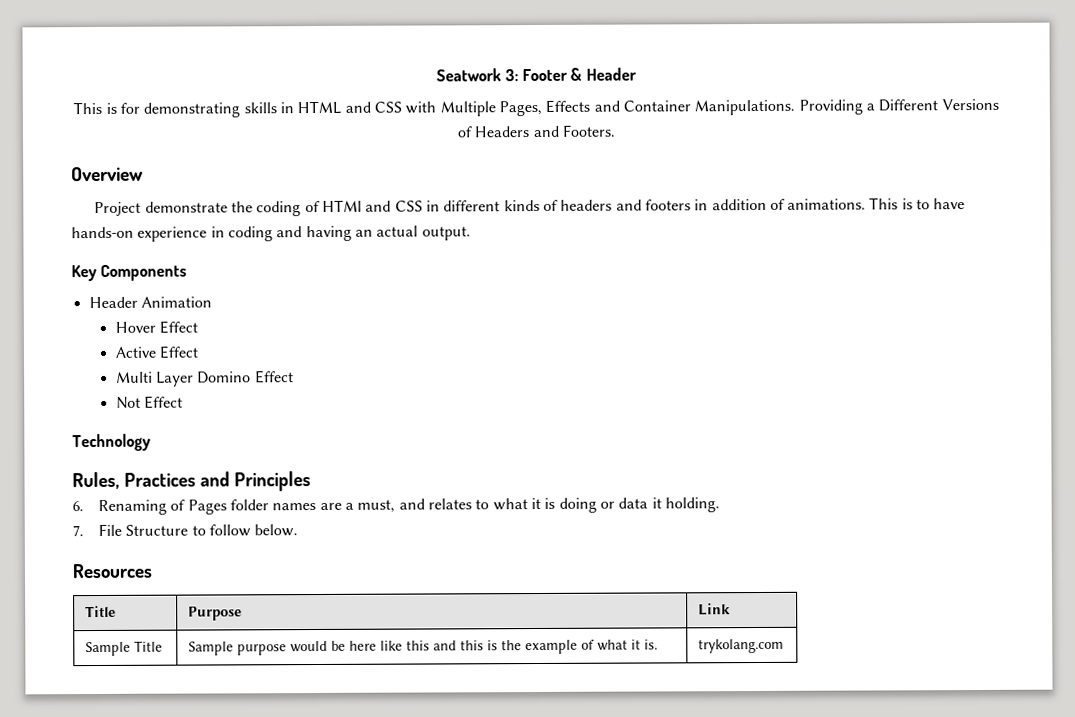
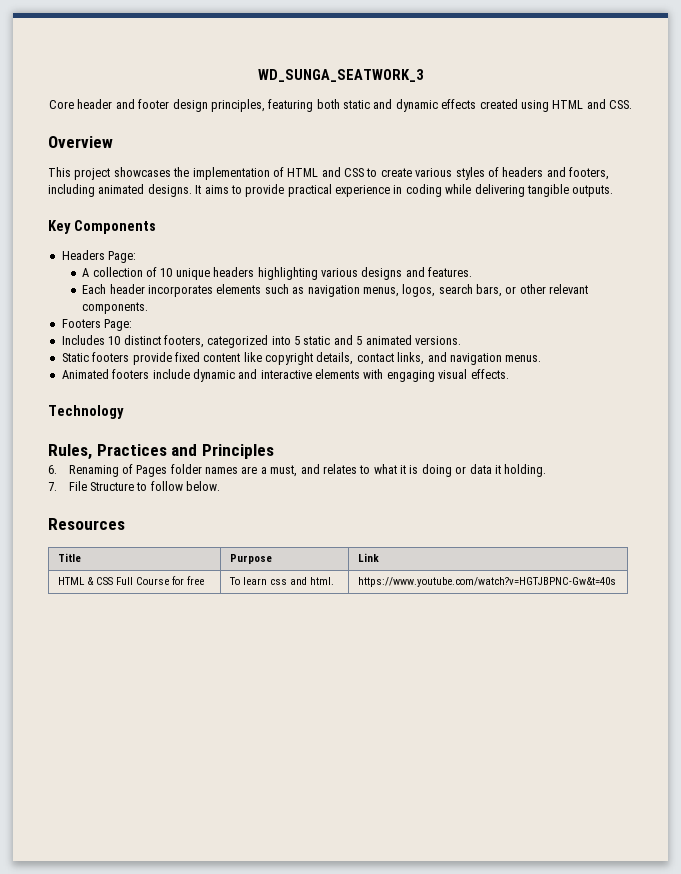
- Seatwork 3: Footer & Header
- This is for demonstrating skills in HTML and CSS with Multiple Pages, Effects and Container Manipulations. Providing a Different Versions of Headers and Footers.
+ WD_SUNGA_SEATWORK_3
+ Core header and footer design principles, featuring both static and dynamic effects created using HTML and CSS.
  Overview
- Project demonstrate the coding of HTMl and CSS in different kinds of headers and footers in addition of animations. This is to have hands-on experience in coding and having an actual output.
+ This project showcases the implementation of HTML and CSS to create various styles of headers and footers, including animated designs. It aims to provide practical experience in coding while delivering tangible outputs.
  Key Components
- Header Animation
- Hover Effect
- Active Effect
- Multi Layer Domino Effect
- Not Effect
+ Headers Page:
+ A collection of 10 unique headers highlighting various designs and features.
+ Each header incorporates elements such as navigation menus, logos, search bars, or other relevant components.
+ Footers Page:
+ Includes 10 distinct footers, categorized into 5 static and 5 animated versions.
+ Static footers provide fixed content like copyright details, contact links, and navigation menus.
+ Animated footers include dynamic and interactive elements with engaging visual effects.
- Sample Title | Sample purpose would be here like this and this is the example of what it is. | trykolang.com
+ HTML & CSS Full Course for free | To learn css and html. | https://www.youtube.com/watch?v=HGTJBPNC-Gw&t=40s

